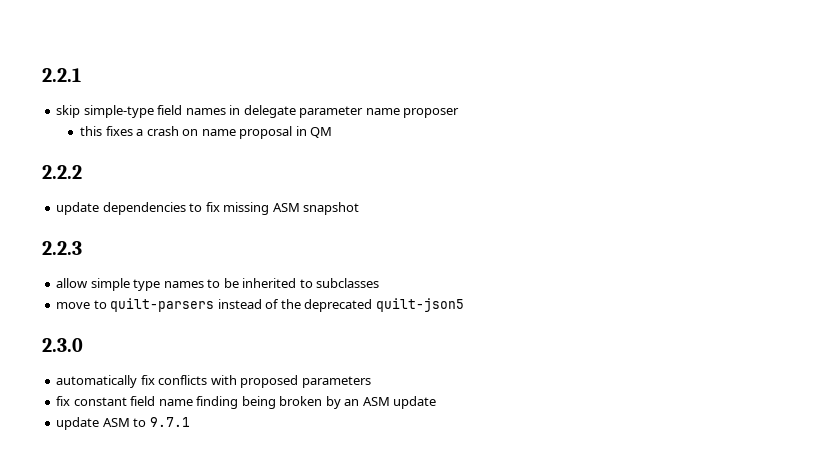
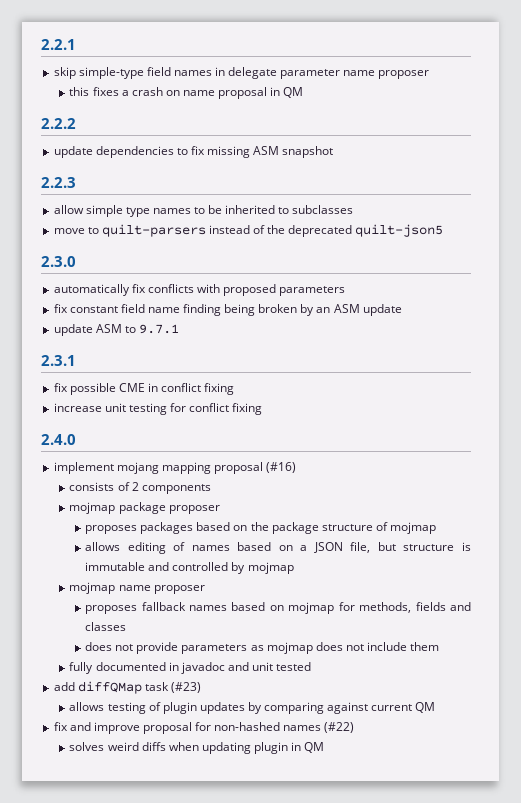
+ 2.3.1
+ fix possible CME in conflict fixing
+ increase unit testing for conflict fixing
+ 2.4.0
+ implement mojang mapping proposal (#16)
+ consists of 2 components
+ mojmap package proposer
+ proposes packages based on the package structure of mojmap
+ allows editing of names based on a JSON file, but structure is immutable and controlled by mojmap
+ mojmap name proposer
+ proposes fallback names based on mojmap for methods, fields and classes
+ does not provide parameters as mojmap does not include them
+ fully documented in javadoc and unit tested
+ add diffQMap task (#23)
+ allows testing of plugin updates by comparing against current QM
+ fix and improve proposal for non-hashed names (#22)
+ solves weird diffs when updating plugin in QM

